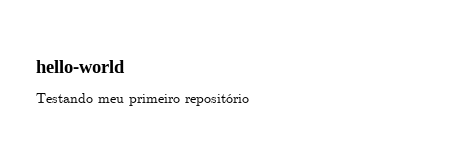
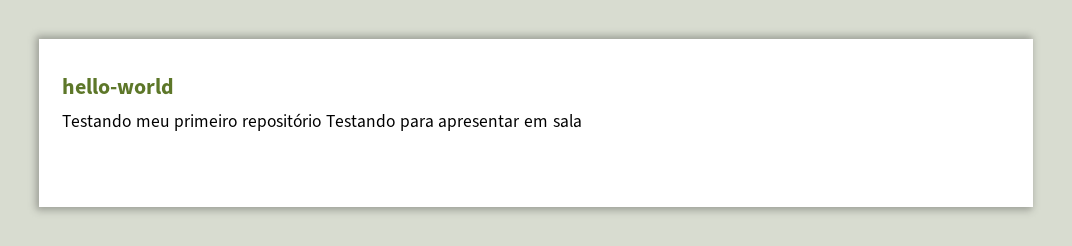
- Testando meu primeiro repositório
+ Testando meu primeiro repositório Testando para apresentar em sala

